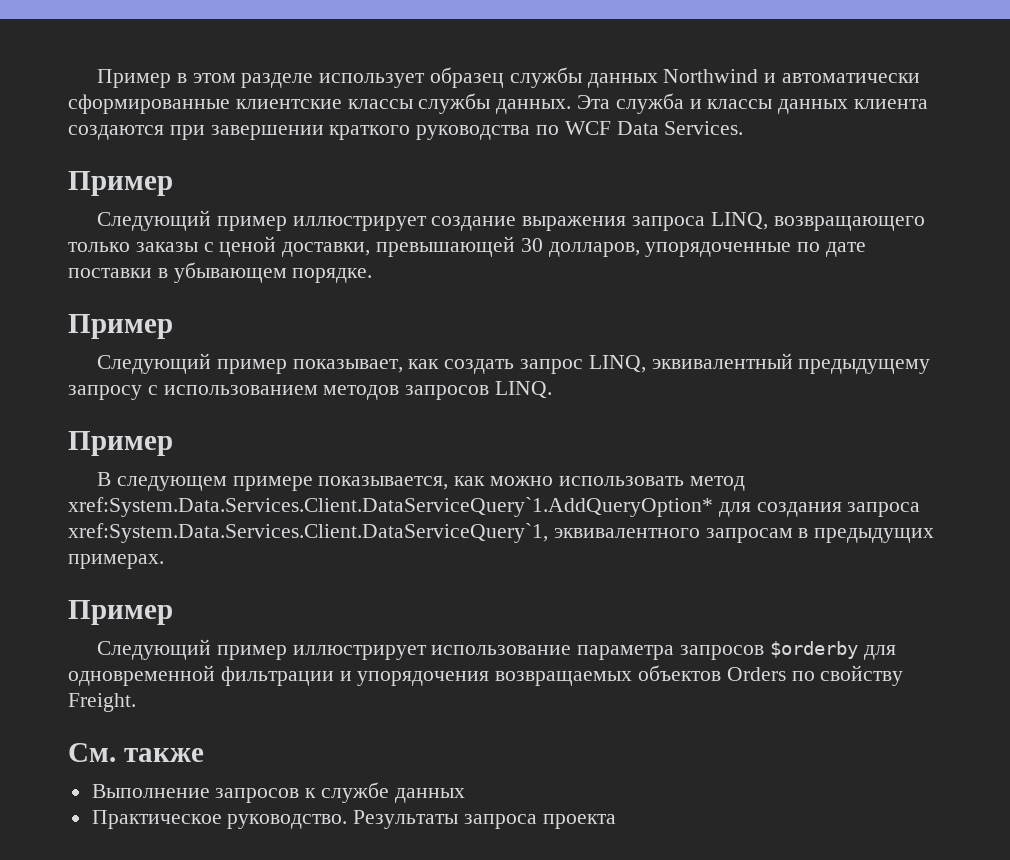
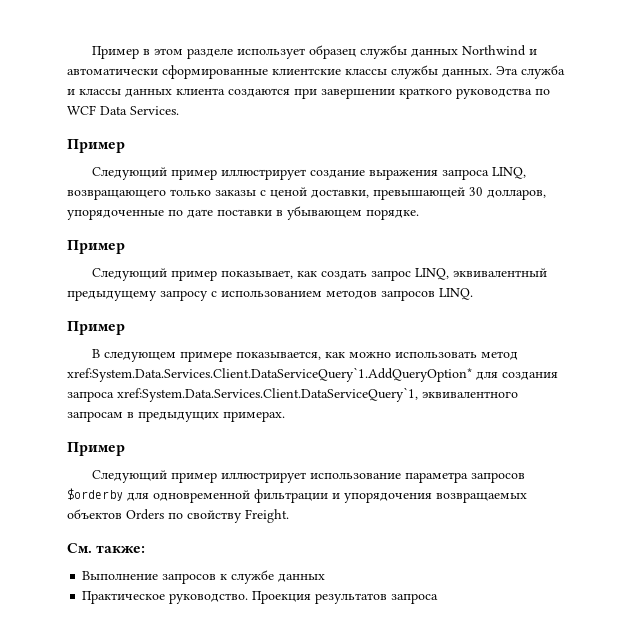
- См. также
+ См. также:
- Результаты запроса проекта
+ Проекция результатов запроса

